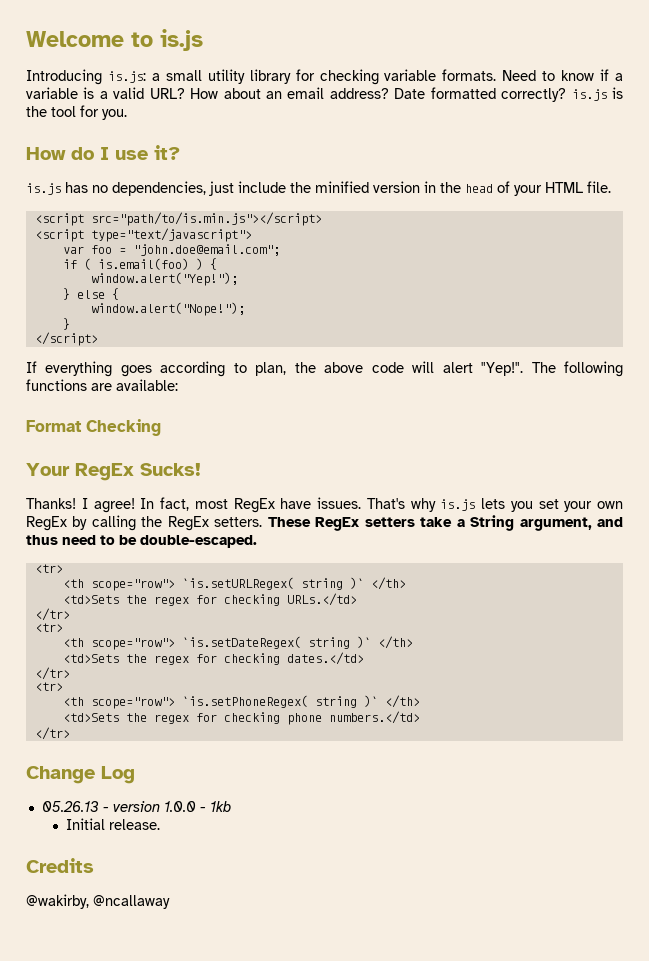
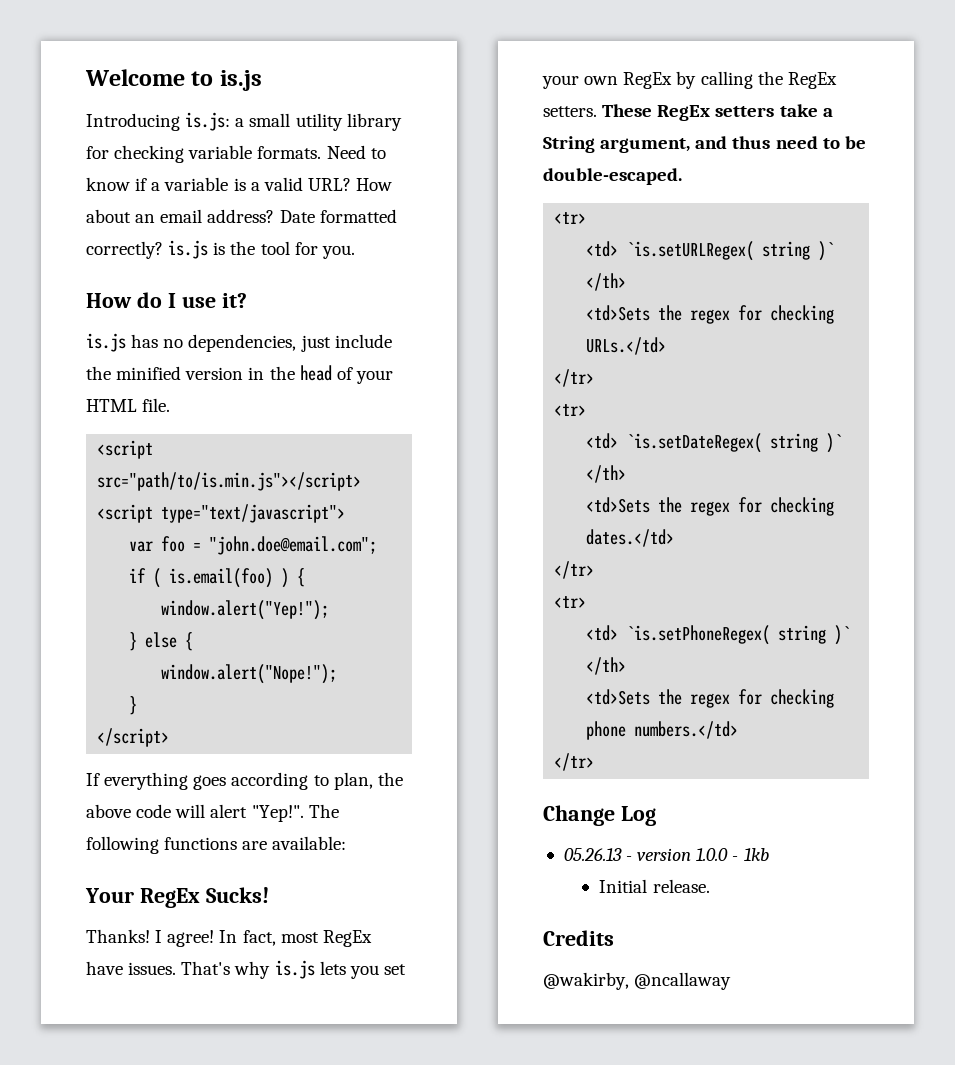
- Format Checking
- <th scope="row"> `is.setURLRegex( string )` </th>
+ <td> `is.setURLRegex( string )` </th>
- <th scope="row"> `is.setDateRegex( string )` </th>
+ <td> `is.setDateRegex( string )` </th>
- <th scope="row"> `is.setPhoneRegex( string )` </th>
+ <td> `is.setPhoneRegex( string )` </th>

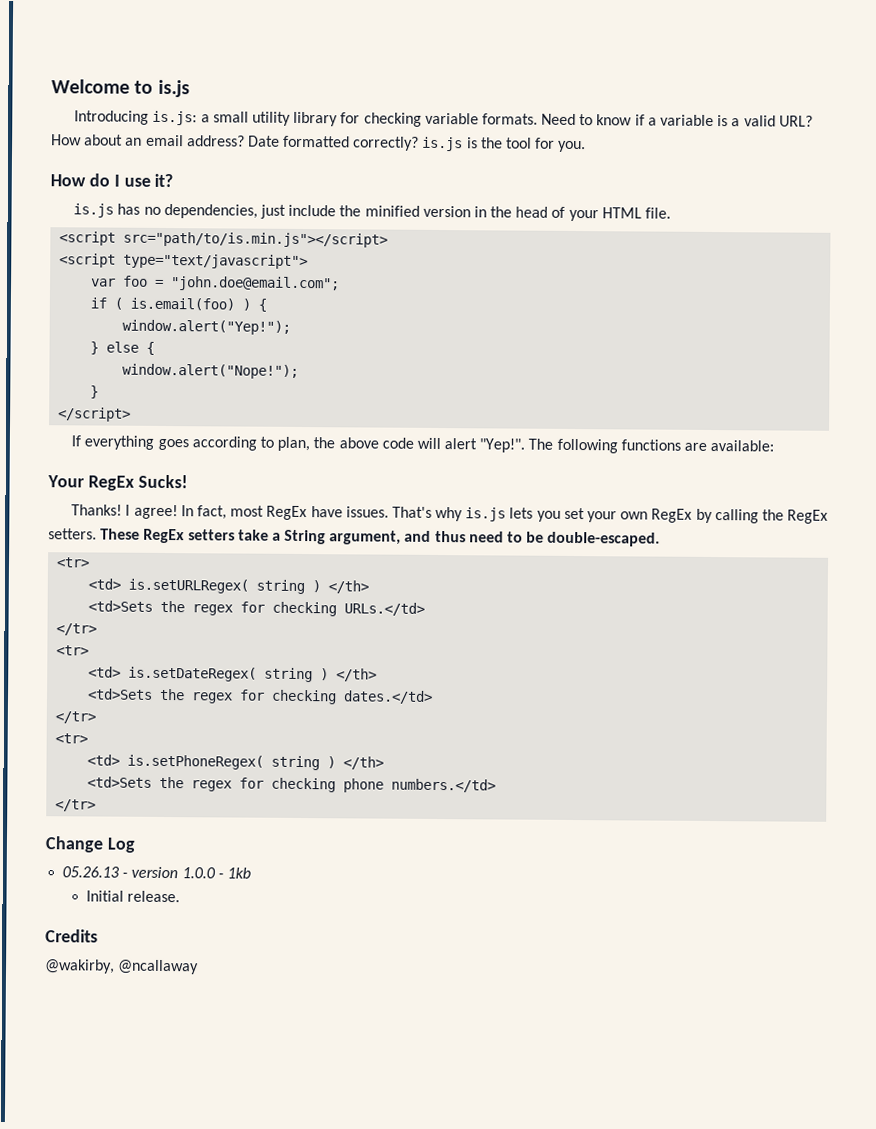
- <td> `is.setURLRegex( string )` </th>
+ <td> is.setURLRegex( string ) </th>
- <td> `is.setDateRegex( string )` </th>
+ <td> is.setDateRegex( string ) </th>
- <td> `is.setPhoneRegex( string )` </th>
+ <td> is.setPhoneRegex( string ) </th>

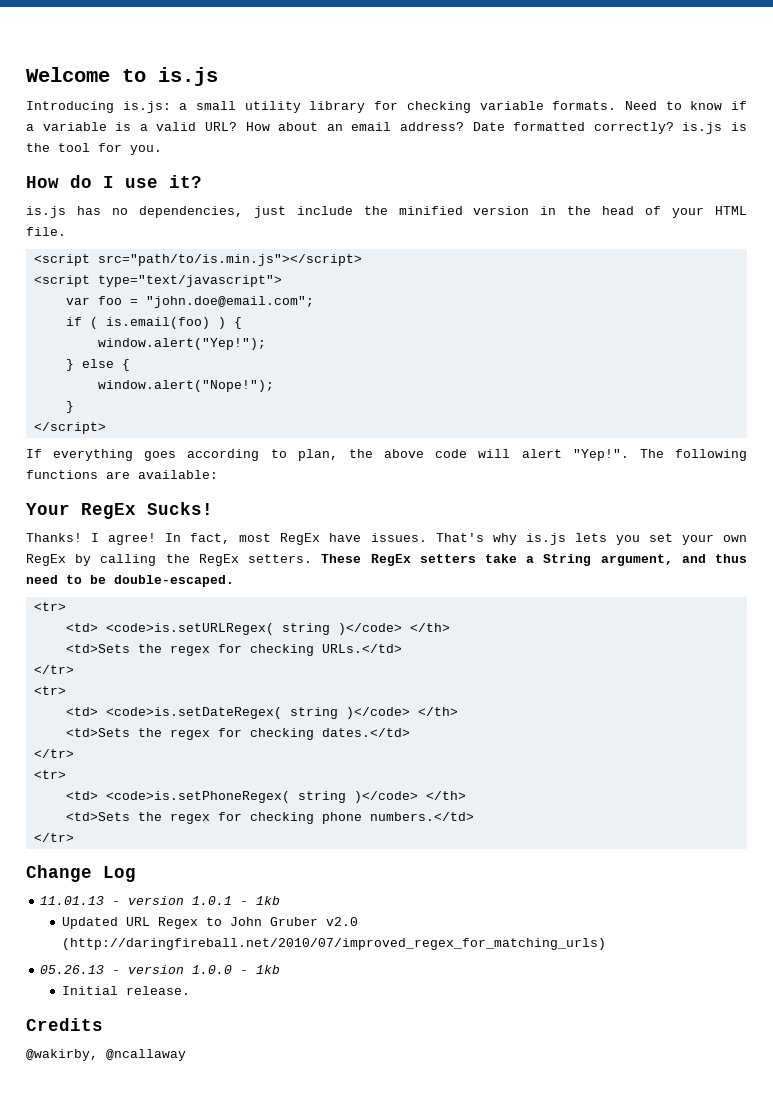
- <td> is.setURLRegex( string ) </th>
+ <td> <code>is.setURLRegex( string )</code> </th>
- <td> is.setDateRegex( string ) </th>
+ <td> <code>is.setDateRegex( string )</code> </th>
- <td> is.setPhoneRegex( string ) </th>
+ <td> <code>is.setPhoneRegex( string )</code> </th>
+ 11.01.13 - version 1.0.1 - 1kb
+ Updated URL Regex to John Gruber v2.0 (http://daringfireball.net/2010/07/improved_regex_for_matching_urls)

